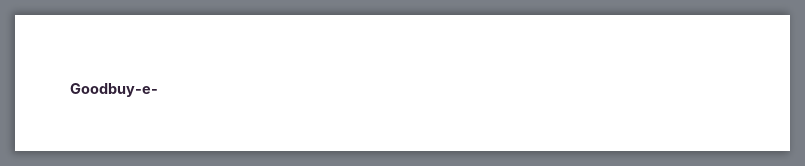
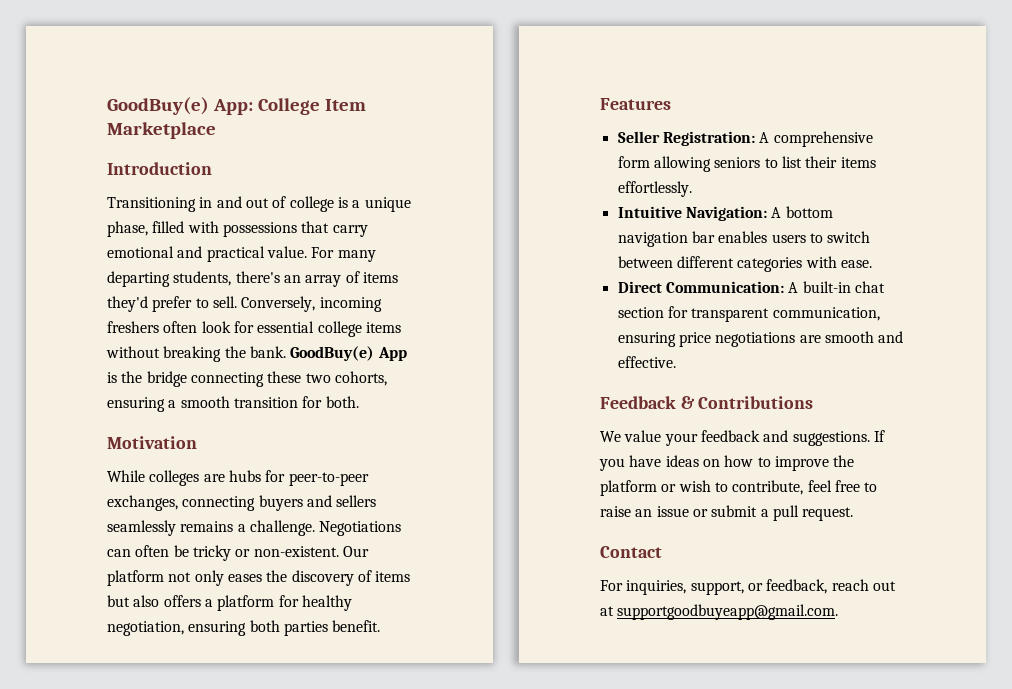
- Goodbuy-e-
+ GoodBuy(e) App: College Item Marketplace
+ Introduction
+ Transitioning in and out of college is a unique phase, filled with possessions that carry emotional and practical value. For many departing students, there's an array of items they'd prefer to sell. Conversely, incoming freshers often look for essential college items without breaking the bank. GoodBuy(e) App is the bridge connecting these two cohorts, ensuring a smooth transition for both.
+ Motivation
+ While colleges are hubs for peer-to-peer exchanges, connecting buyers and sellers seamlessly remains a challenge. Negotiations can often be tricky or non-existent. Our platform not only eases the discovery of items but also offers a platform for healthy negotiation, ensuring both parties benefit.
+ Features
+ Seller Registration: A comprehensive form allowing seniors to list their items effortlessly.
+ Intuitive Navigation: A bottom navigation bar enables users to switch between different categories with ease.
+ Direct Communication: A built-in chat section for transparent communication, ensuring price negotiations are smooth and effective.
+ Feedback & Contributions
+ We value your feedback and suggestions. If you have ideas on how to improve the platform or wish to contribute, feel free to raise an issue or submit a pull request.
+ Contact
+ For inquiries, support, or feedback, reach out at supportgoodbuyeapp@gmail.com.

